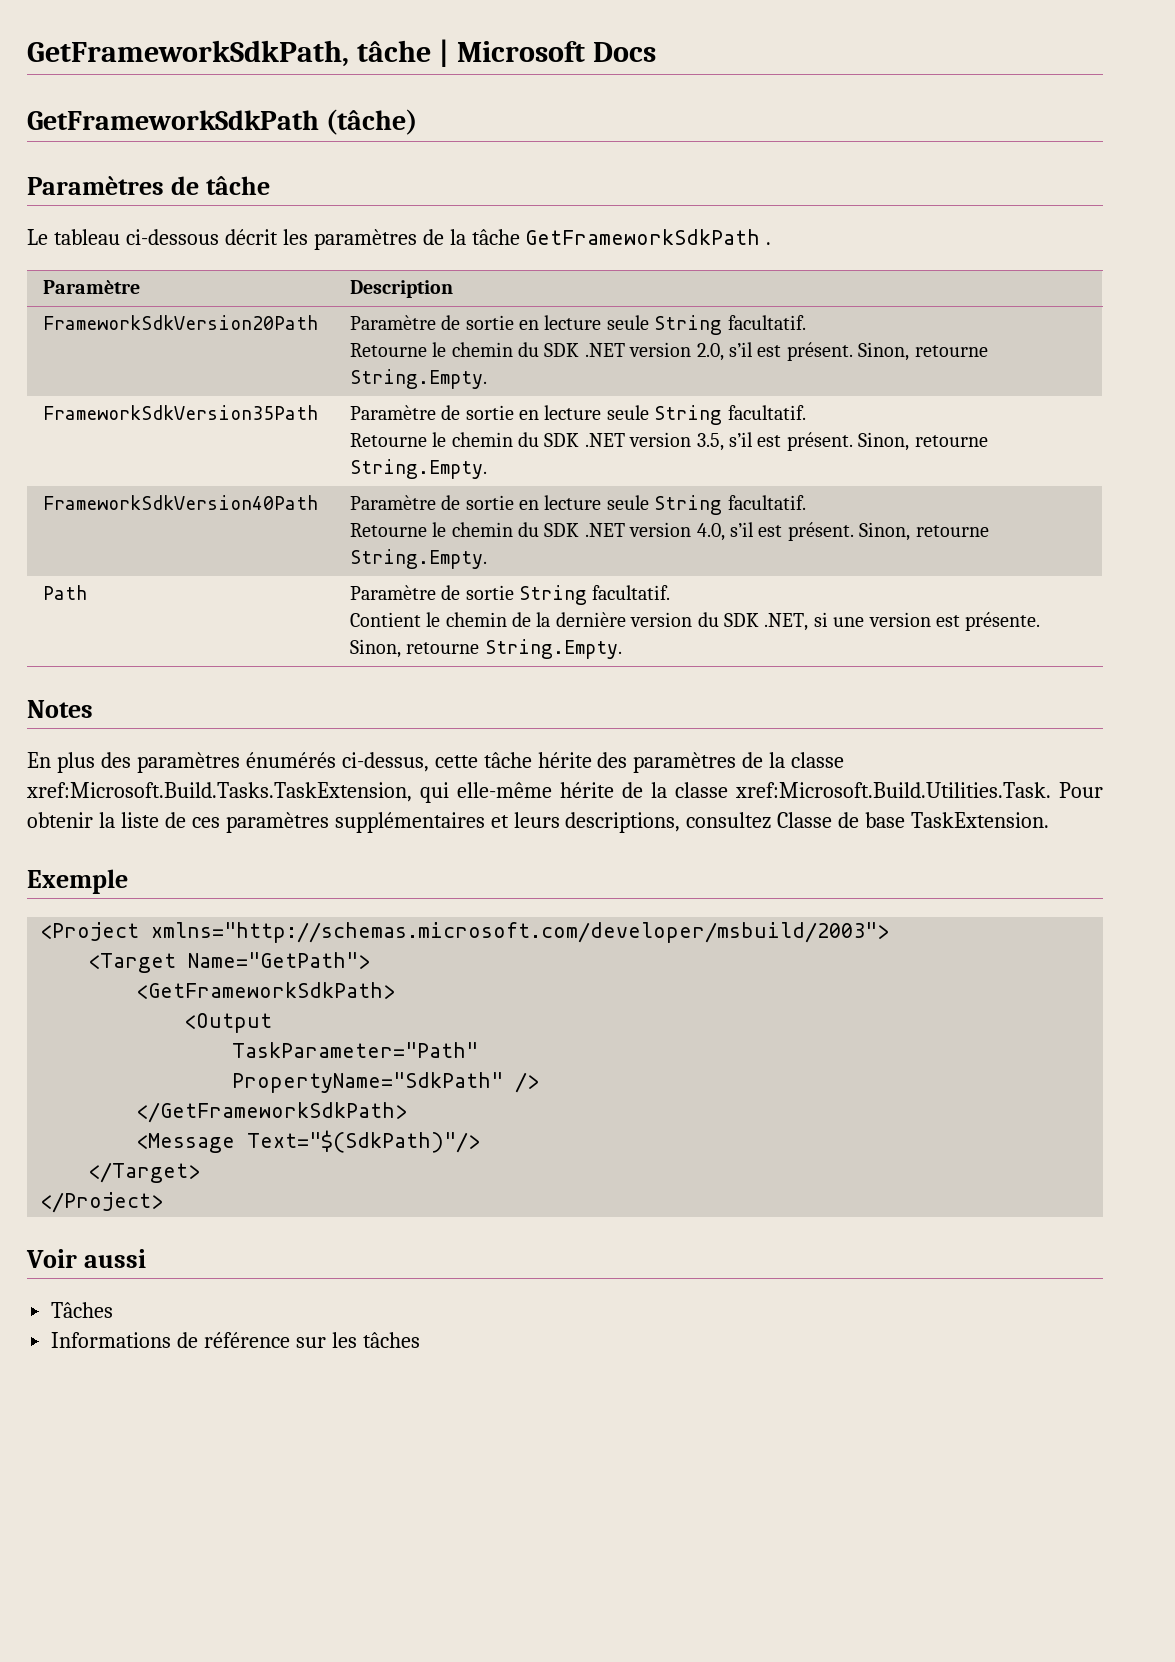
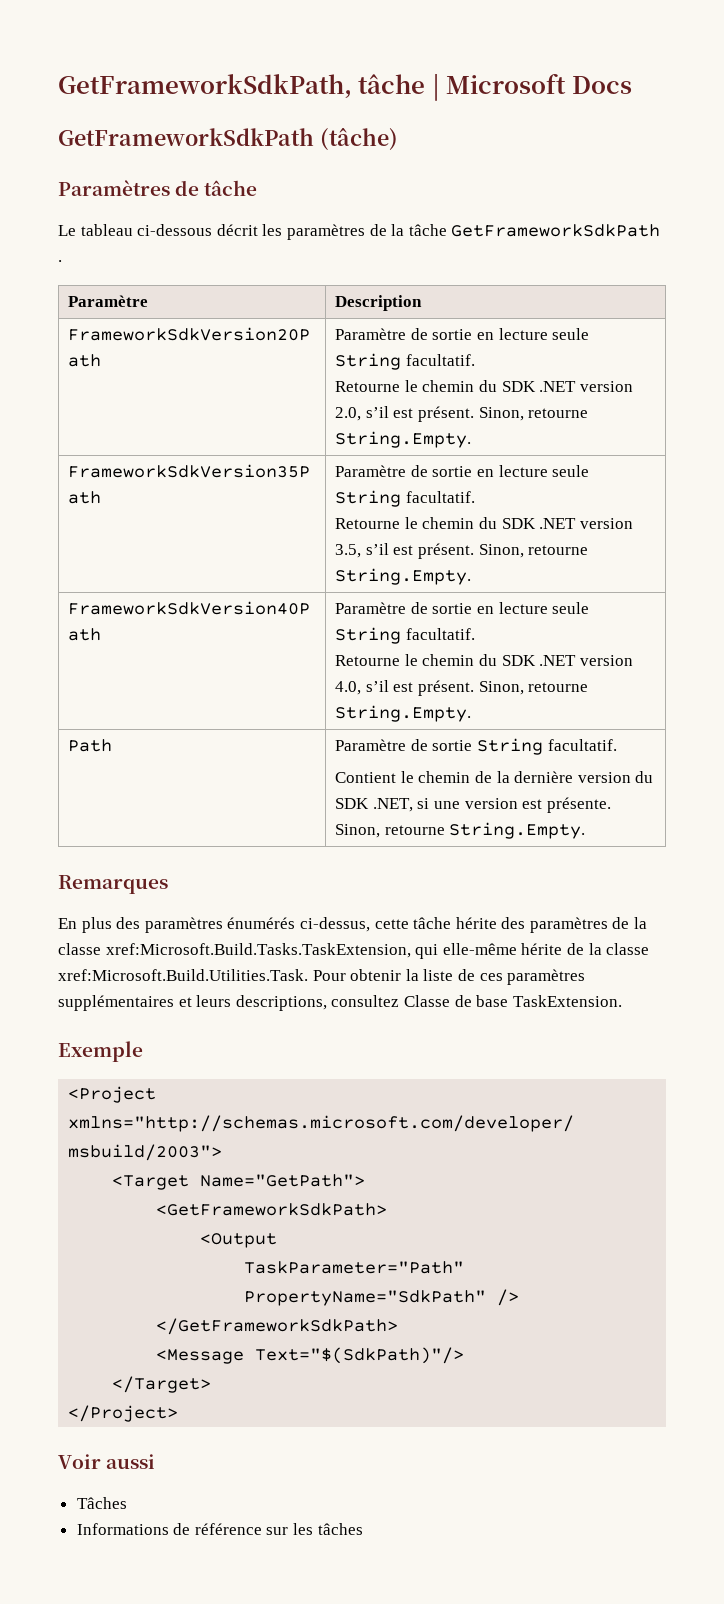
- Notes
+ Remarques

